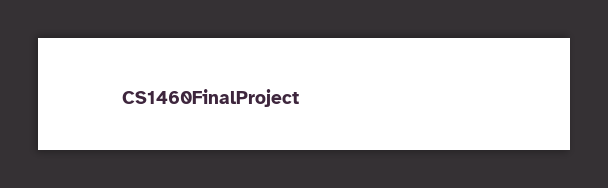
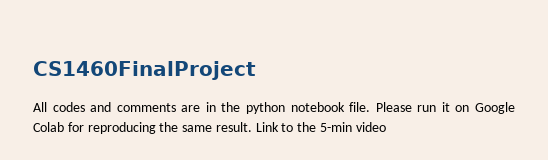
+ All codes and comments are in the python notebook file. Please run it on Google Colab for reproducing the same result. Link to the 5-min video

